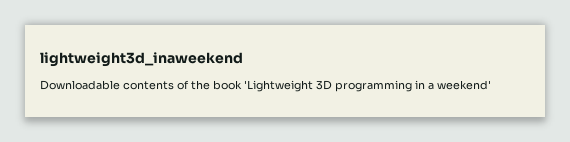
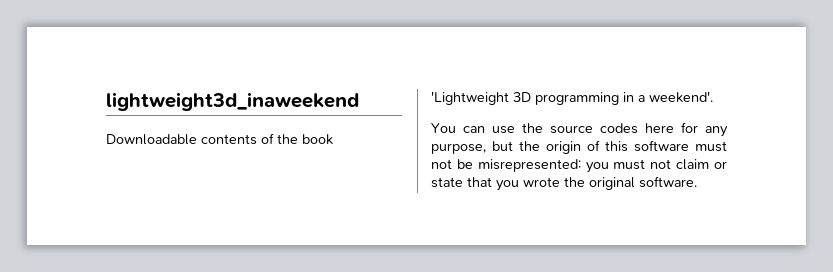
- Downloadable contents of the book 'Lightweight 3D programming in a weekend'
+ Downloadable contents of the book 'Lightweight 3D programming in a weekend'.
+ You can use the source codes here for any purpose, but the origin of this software must not be misrepresented: you must not claim or state that you wrote the original software.

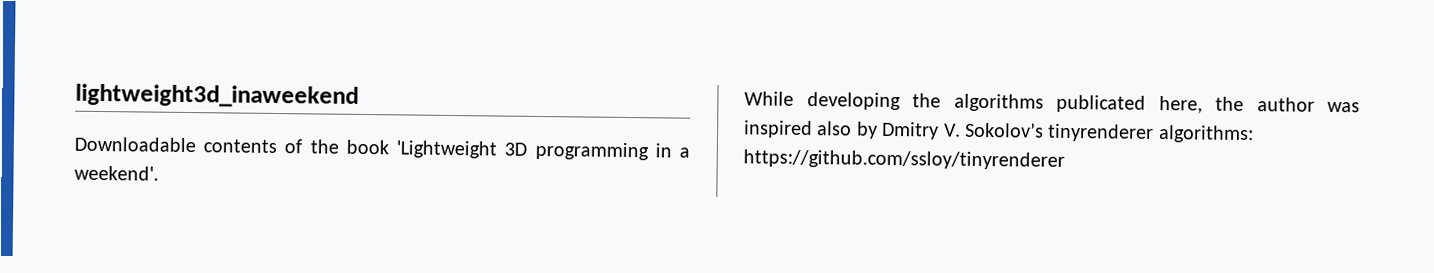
- You can use the source codes here for any purpose, but the origin of this software must not be misrepresented: you must not claim or state that you wrote the original software.
+ While developing the algorithms publicated here, the author was inspired also by Dmitry V. Sokolov’s tinyrenderer algorithms: https://github.com/ssloy/tinyrenderer

